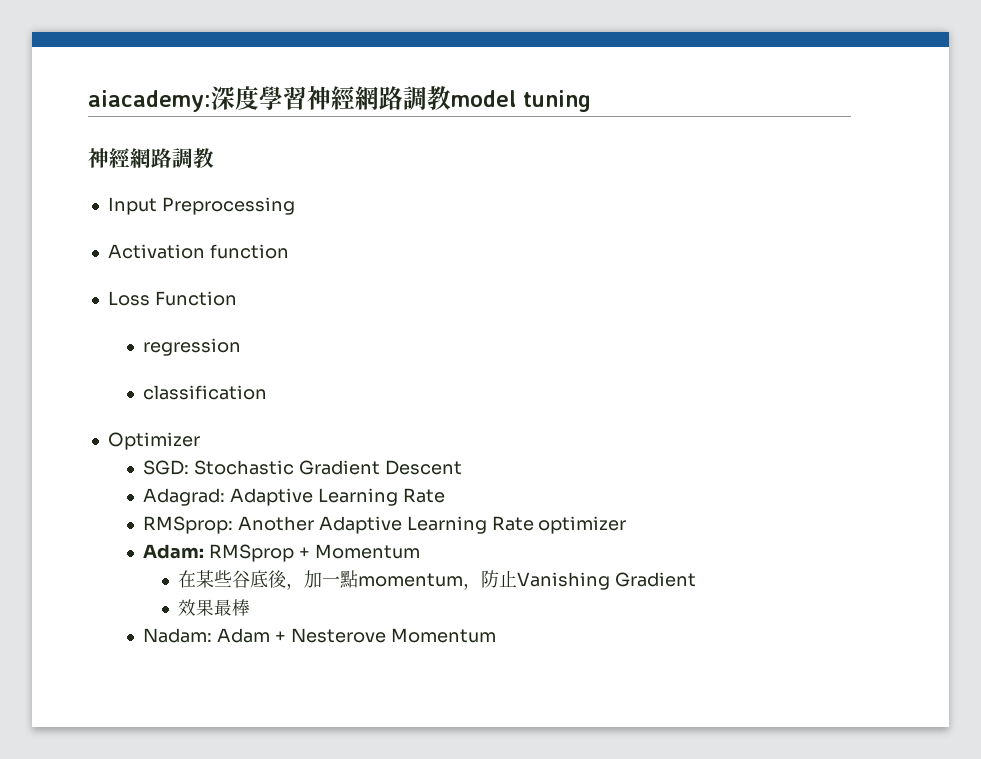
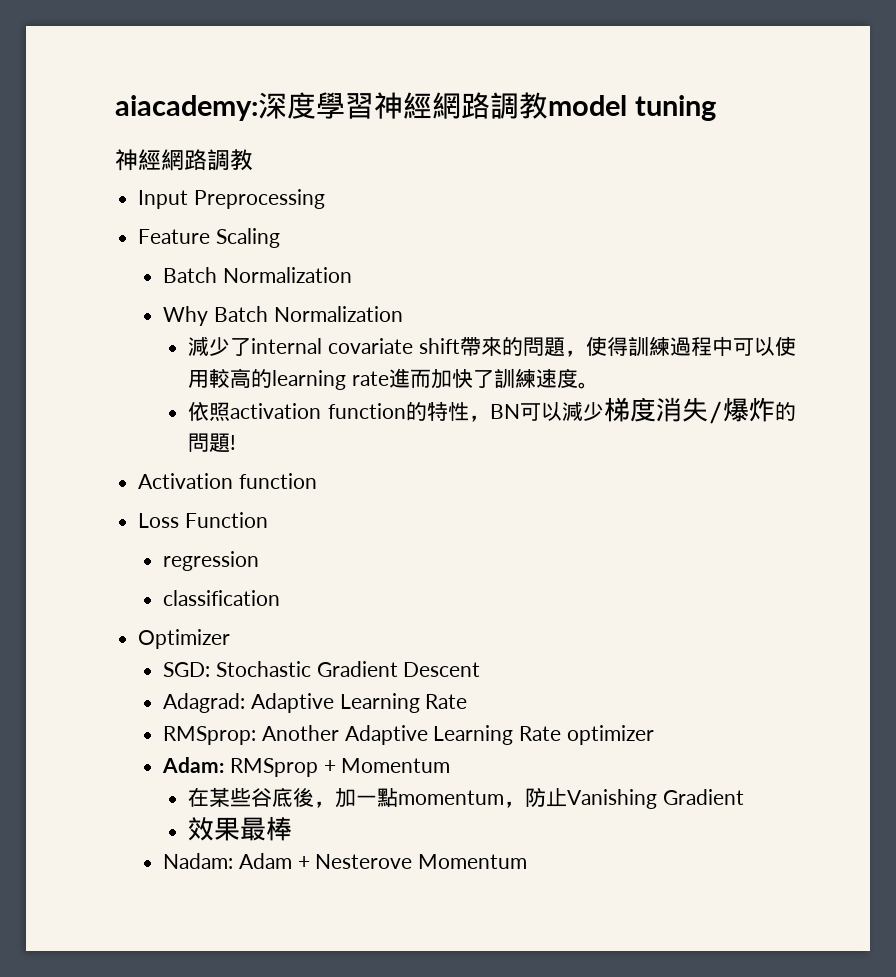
+ Feature Scaling
+ Batch Normalization
+ Why Batch Normalization
+ 減少了internal covariate shift帶來的問題，使得訓練過程中可以使用較高的learning rate進而加快了訓練速度。
+ 依照activation function的特性，BN可以減少梯度消失/爆炸的問題!

